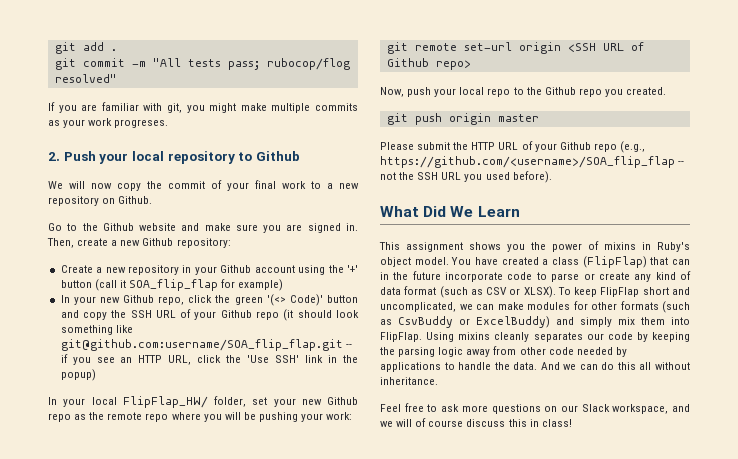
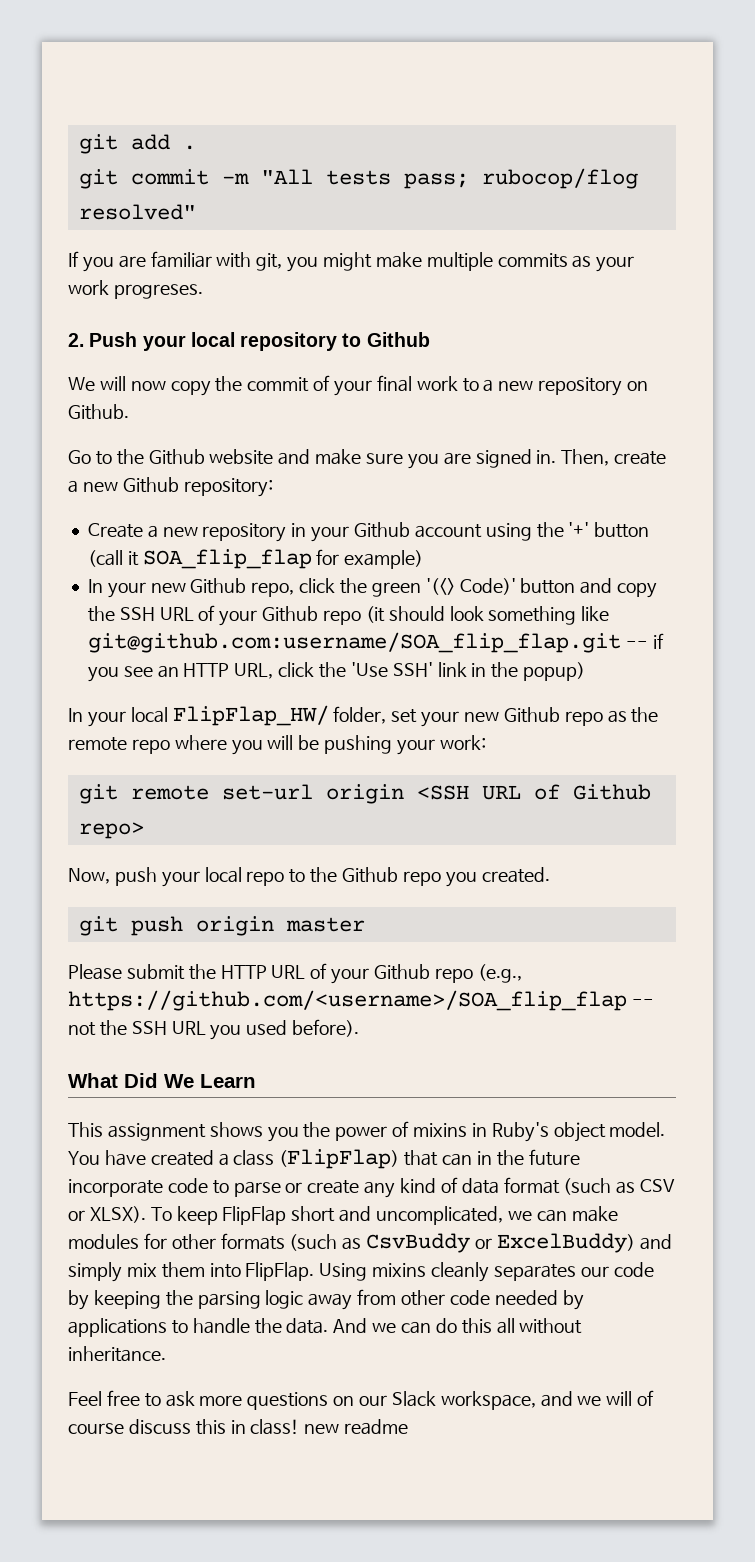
- Feel free to ask more questions on our Slack workspace, and we will of course discuss this in class!
+ Feel free to ask more questions on our Slack workspace, and we will of course discuss this in class! new readme

